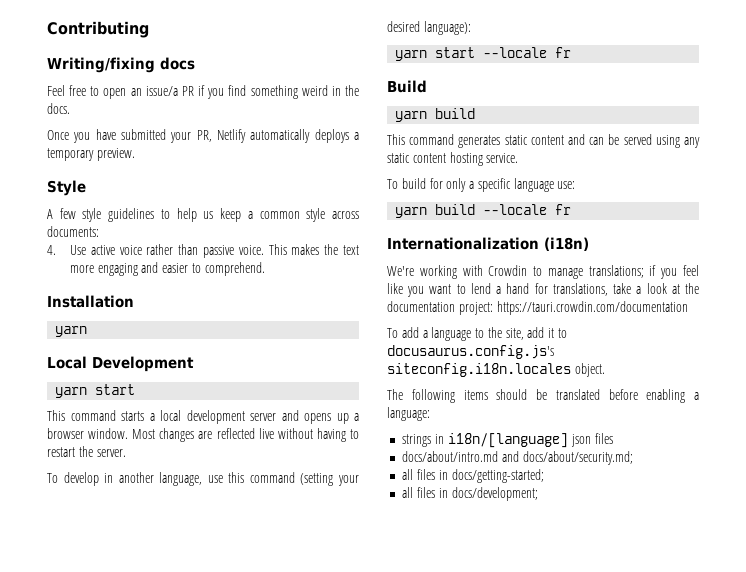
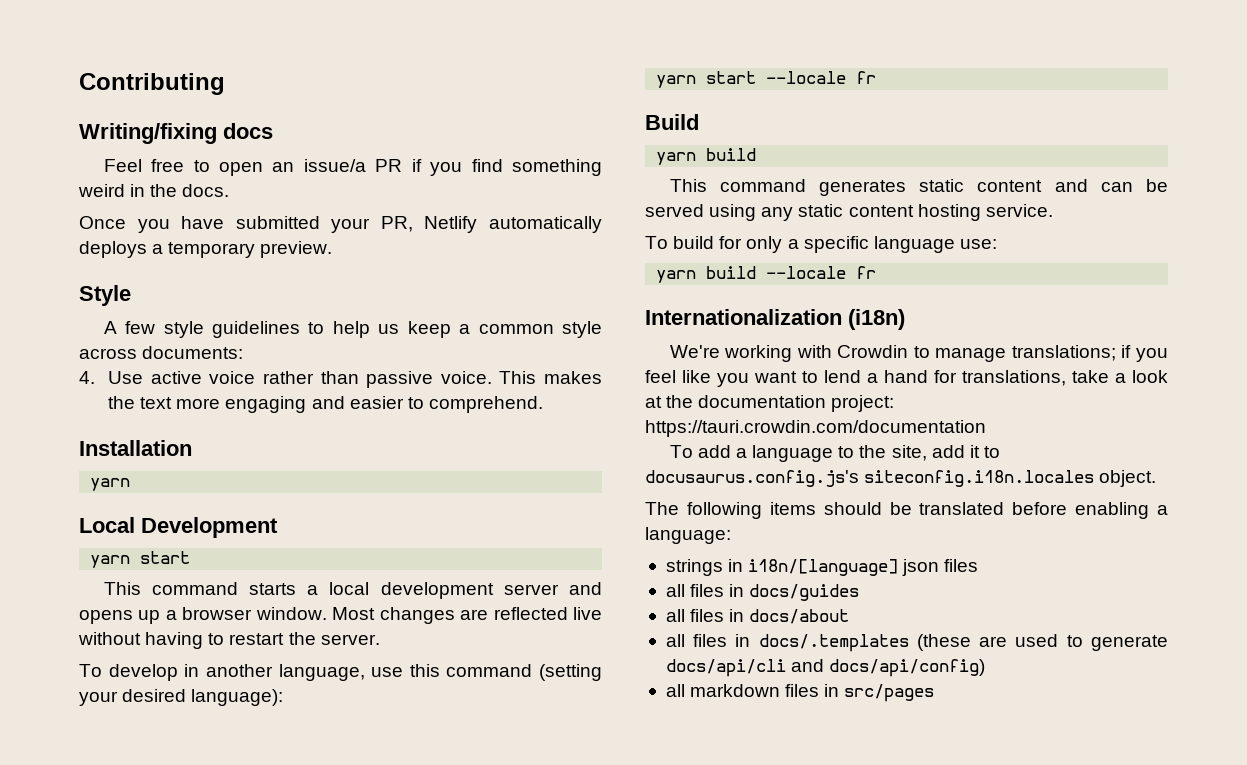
- docs/about/intro.md and docs/about/security.md;
- all files in docs/getting-started;
- all files in docs/development;
+ all files in docs/guides
+ all files in docs/about
+ all files in docs/.templates (these are used to generate docs/api/cli and docs/api/config)
+ all markdown files in src/pages

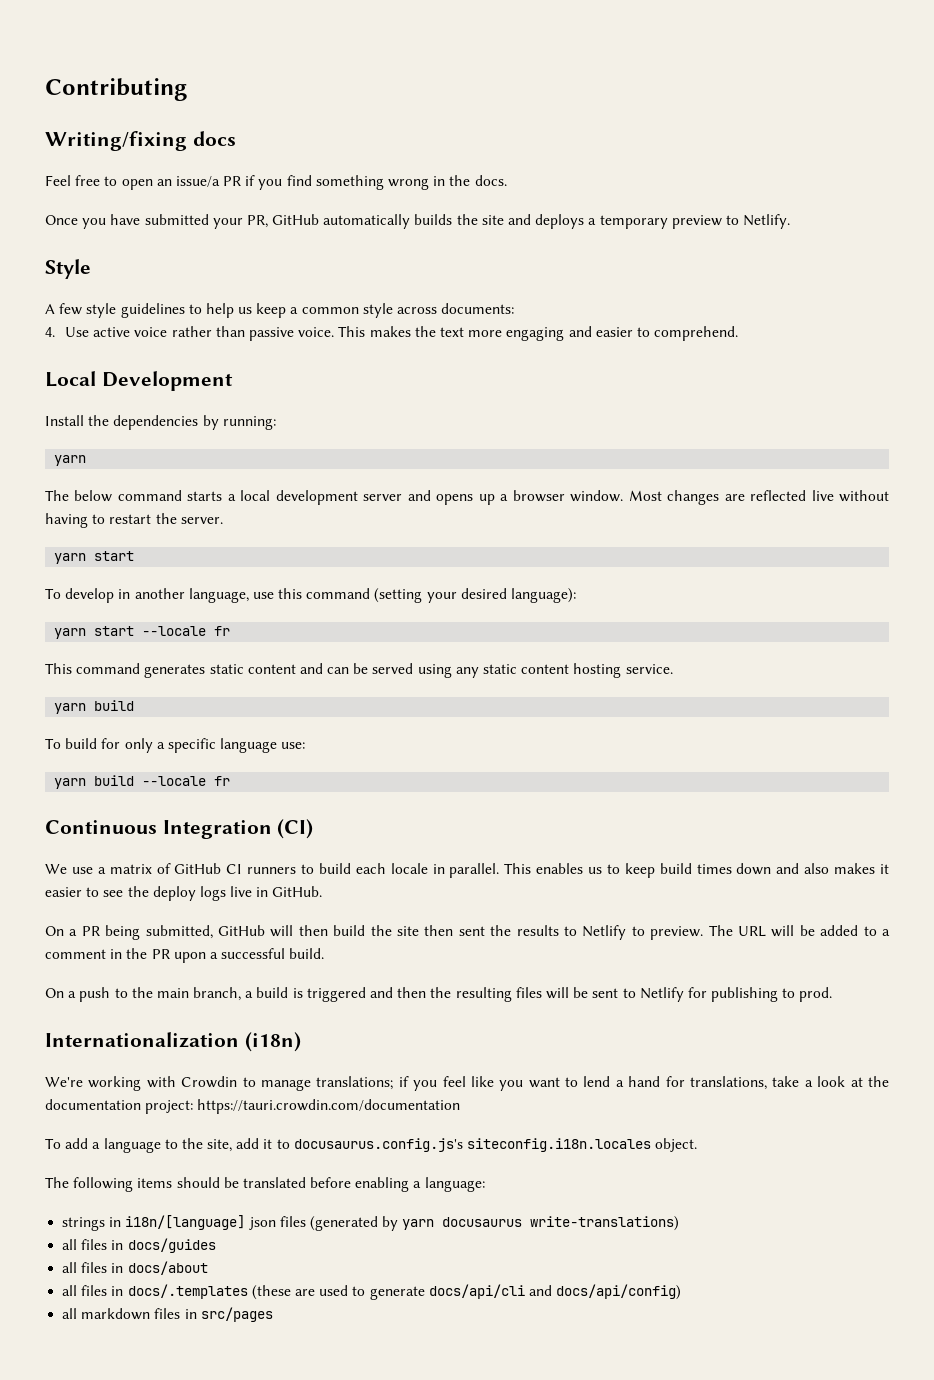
- Feel free to open an issue/a PR if you find something weird in the docs.
+ Feel free to open an issue/a PR if you find something wrong in the docs.
- Once you have submitted your PR, Netlify automatically deploys a temporary preview.
+ Once you have submitted your PR, GitHub automatically builds the site and deploys a temporary preview to Netlify.
- Installation
+ Local Development
+ Install the dependencies by running:
  yarn
- Local Development
- yarn start
- This command starts a local development server and opens up a browser window.
+ The below command starts a local development server and opens up a browser window.
  Most changes are reflected live without having to restart the server.
+ yarn start
- Build
- yarn build
  This command generates static content and can be served using any static content hosting service.
+ yarn build
+ Continuous Integration (CI)
+ We use a matrix of GitHub CI runners to build each locale in parallel. This enables us to keep build times down and also makes it easier to see the deploy logs live in GitHub.
+ On a PR being submitted, GitHub will then build the site then sent the results to Netlify to preview. The URL will be added to a comment in the PR upon a successful build.
+ On a push to the main branch, a build is triggered and then the resulting files will be sent to Netlify for publishing to prod.
- strings in i18n/[language] json files
+ strings in i18n/[language] json files (generated by yarn docusaurus write-translations)

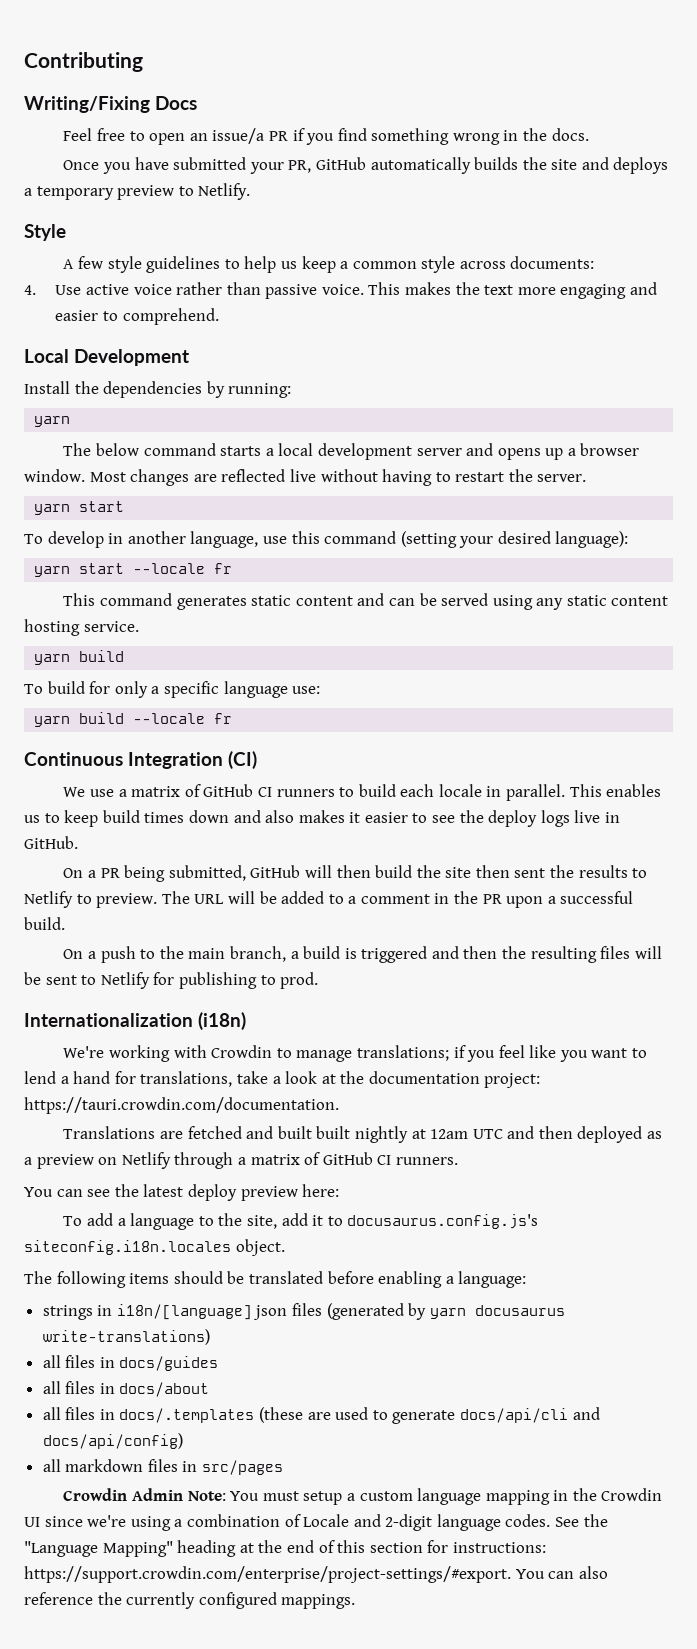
- Writing/fixing docs
+ Writing/Fixing Docs
- We're working with Crowdin to manage translations; if you feel like you want to lend a hand for translations, take a look at the documentation project: https://tauri.crowdin.com/documentation
+ We're working with Crowdin to manage translations; if you feel like you want to lend a hand for translations, take a look at the documentation project: https://tauri.crowdin.com/documentation.
+ Translations are fetched and built built nightly at 12am UTC and then deployed as a preview on Netlify through a matrix of GitHub CI runners.
+ You can see the latest deploy preview here:
+ Crowdin Admin Note: You must setup a custom language mapping in the Crowdin UI since we're using a combination of Locale and 2-digit language codes. See the "Language Mapping" heading at the end of this section for instructions: https://support.crowdin.com/enterprise/project-settings/#export. You can also reference the currently configured mappings.

